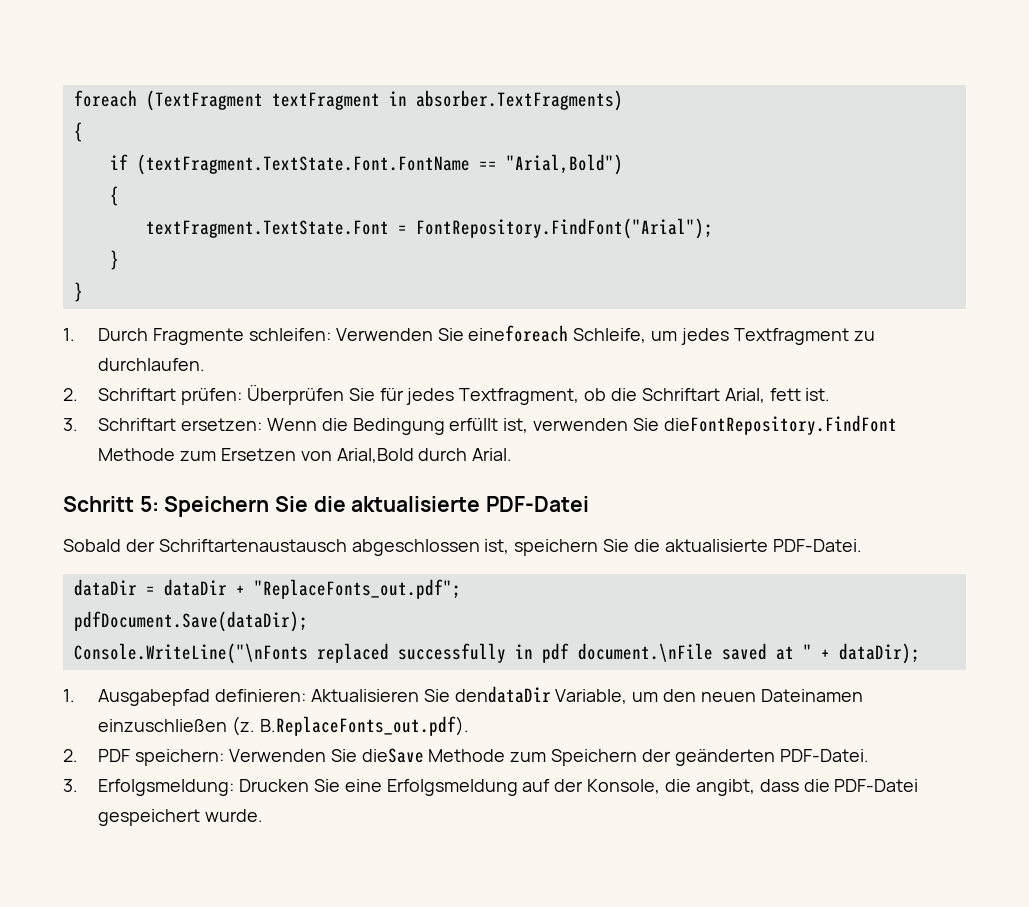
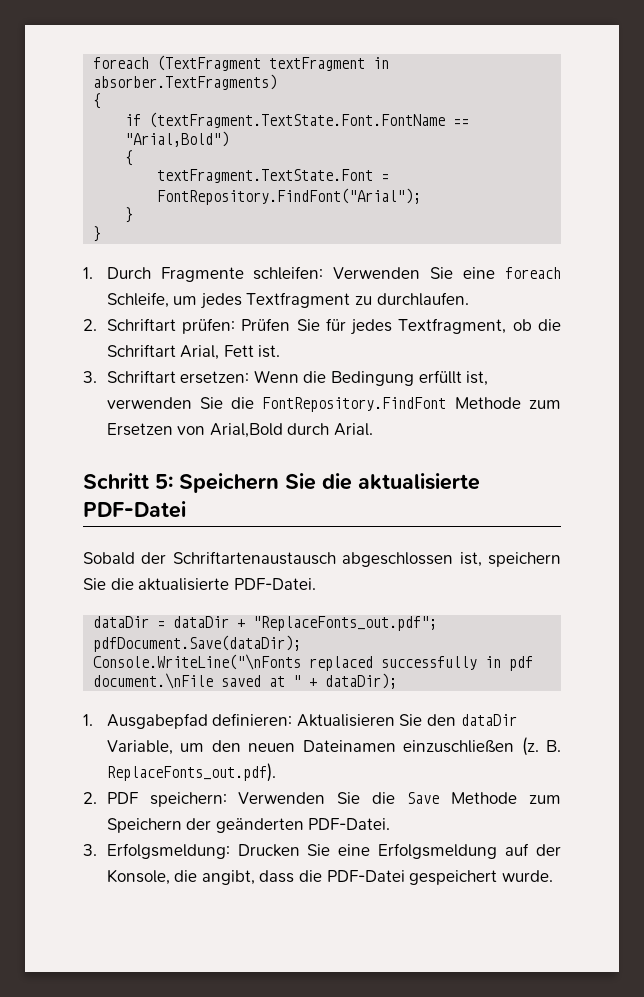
- 1. Durch Fragmente schleifen: Verwenden Sie eineforeach Schleife, um jedes Textfragment zu durchlaufen.
+ 1. Durch Fragmente schleifen: Verwenden Sie eine foreach Schleife, um jedes Textfragment zu durchlaufen.
- 2. Schriftart prüfen: Überprüfen Sie für jedes Textfragment, ob die Schriftart Arial, fett ist.
+ 2. Schriftart prüfen: Prüfen Sie für jedes Textfragment, ob die Schriftart Arial, Fett ist.
- 3. Schriftart ersetzen: Wenn die Bedingung erfüllt ist, verwenden Sie dieFontRepository.FindFont Methode zum Ersetzen von Arial,Bold durch Arial.
+ 3. Schriftart ersetzen: Wenn die Bedingung erfüllt ist, verwenden Sie die FontRepository.FindFont Methode zum Ersetzen von Arial,Bold durch Arial.
- 1. Ausgabepfad definieren: Aktualisieren Sie dendataDir Variable, um den neuen Dateinamen einzuschließen (z.
+ 1. Ausgabepfad definieren: Aktualisieren Sie den dataDir Variable, um den neuen Dateinamen einzuschließen (z.
- B.ReplaceFonts_out.pdf).
+ B. ReplaceFonts_out.pdf).
- 2. PDF speichern: Verwenden Sie dieSave Methode zum Speichern der geänderten PDF-Datei.
+ 2. PDF speichern: Verwenden Sie die Save Methode zum Speichern der geänderten PDF-Datei.

